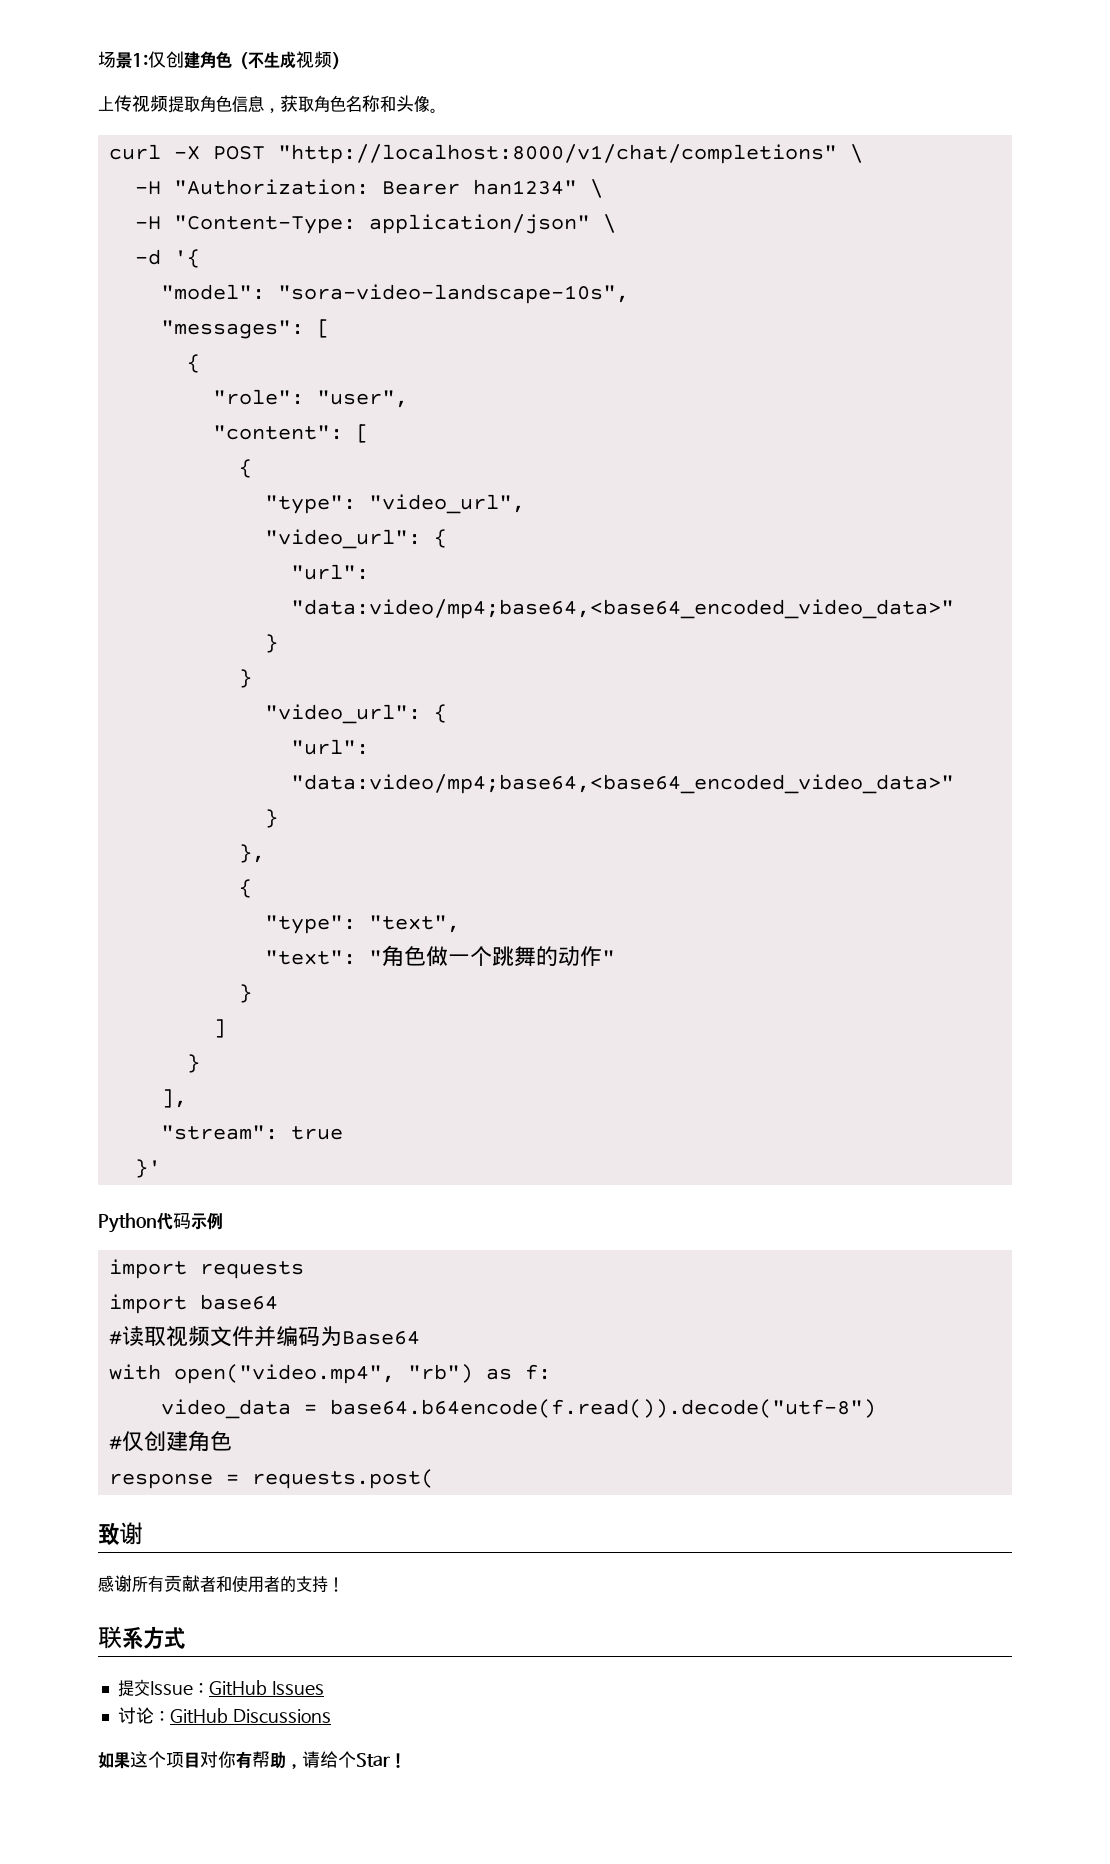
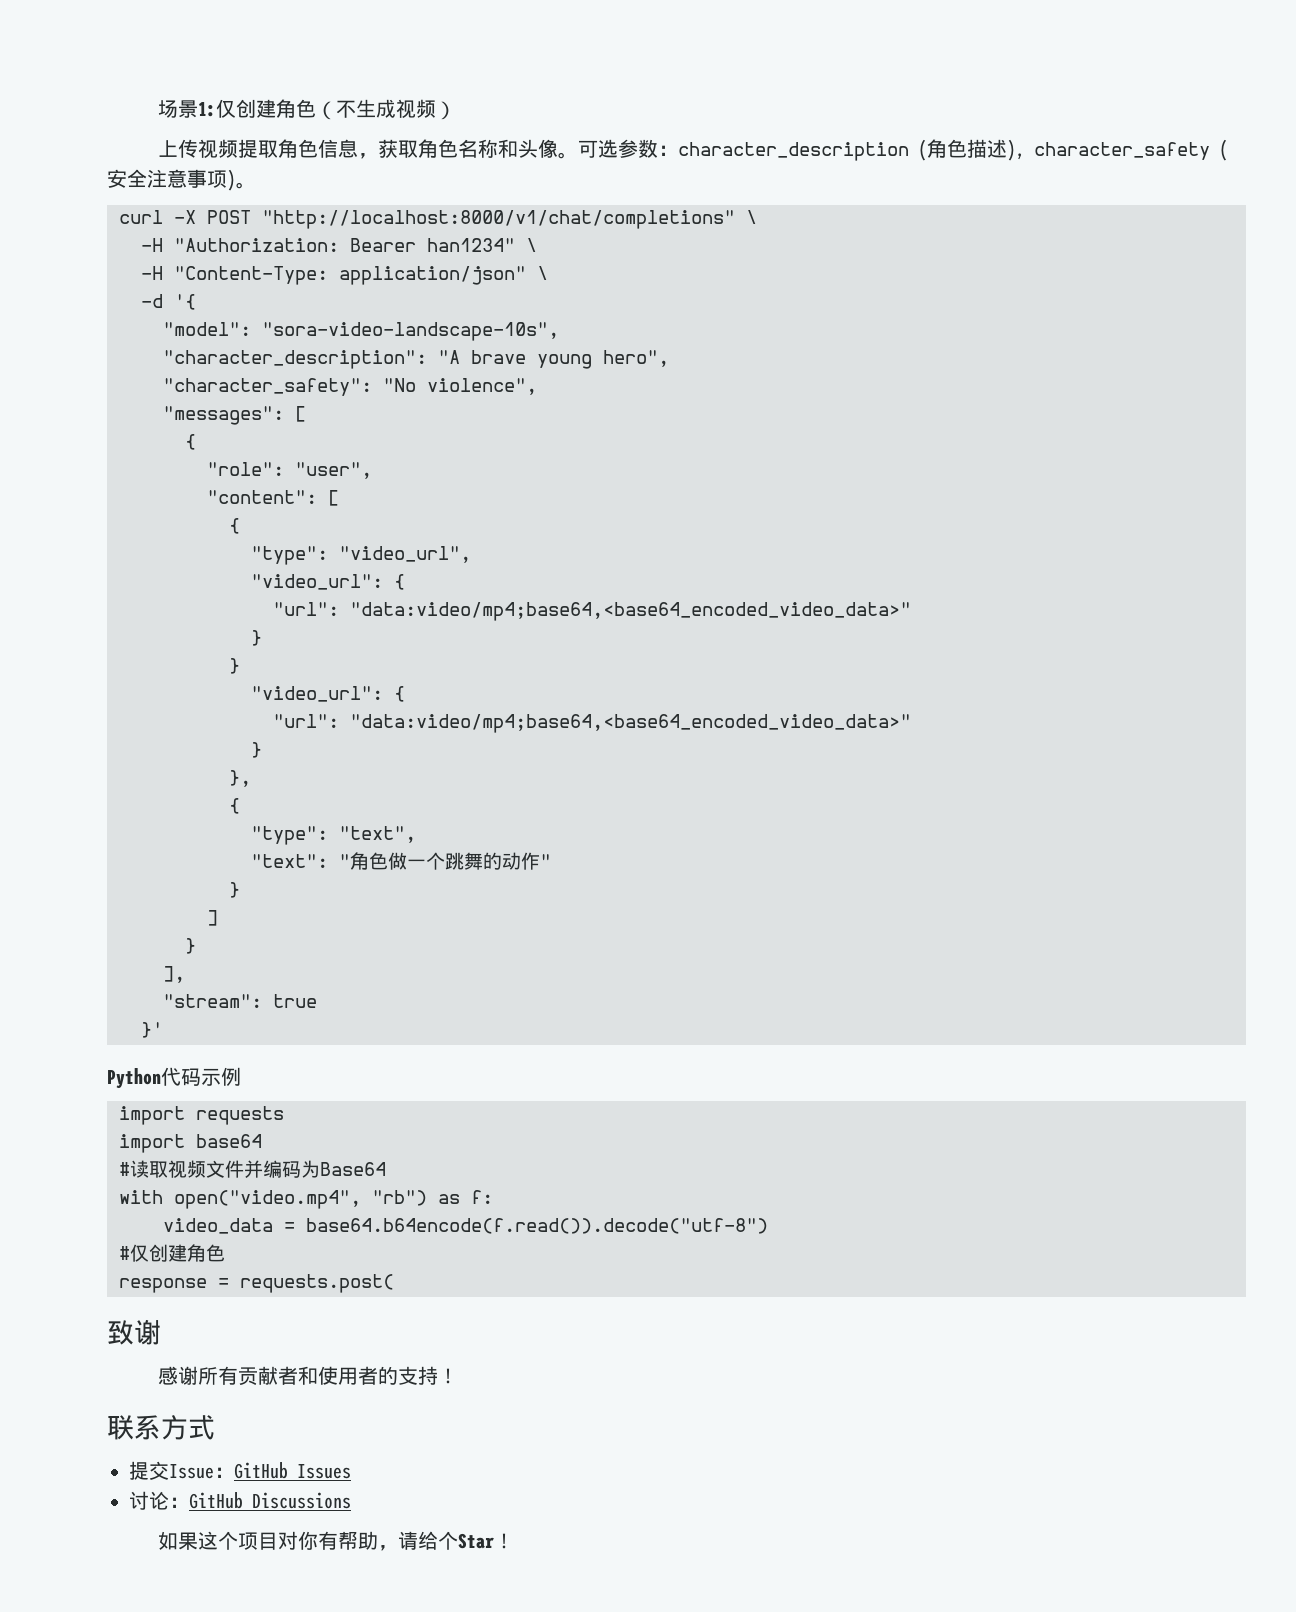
+ 可选参数：character_description (角色描述), character_safety (安全注意事项)。
+ "character_description": "A brave young hero",
+ "character_safety": "No violence",

